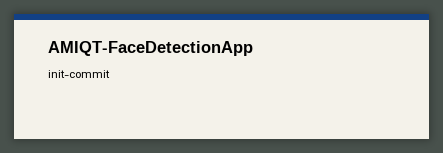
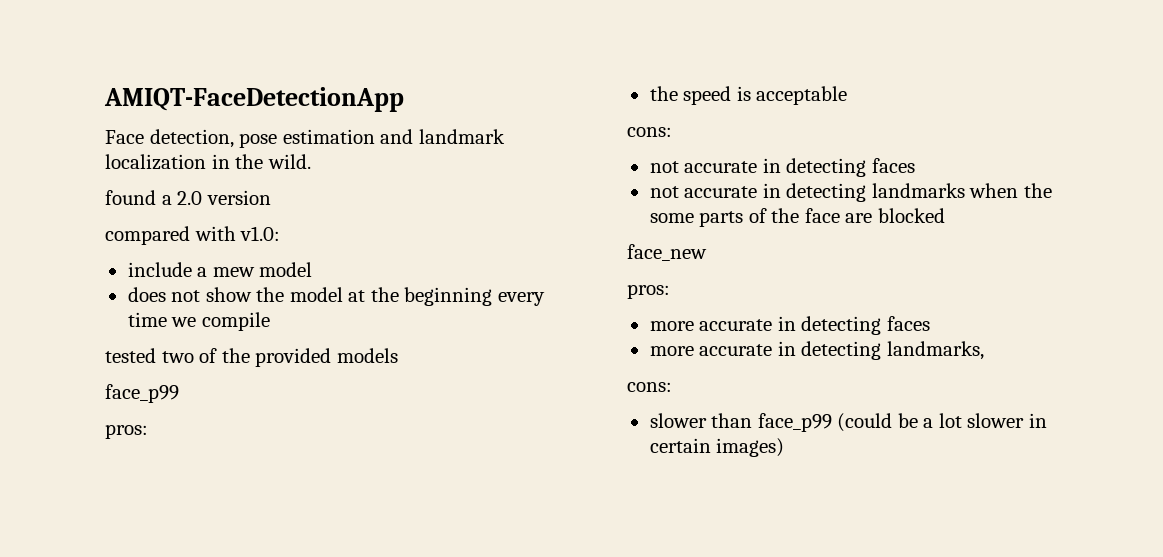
- init-commit
+ Face detection, pose estimation and landmark localization in the wild.
+ found a 2.0 version
+ compared with v1.0:
+ include a mew model
+ does not show the model at the beginning every time we compile
+ tested two of the provided models
+ face_p99
+ pros:
+ the speed is acceptable
+ cons:
+ not accurate in detecting faces
+ not accurate in detecting landmarks when the some parts of the face are blocked
+ face_new
+ pros:
+ more accurate in detecting faces
+ more accurate in detecting landmarks,
+ cons:
+ slower than face_p99 (could be a lot slower in certain images)

